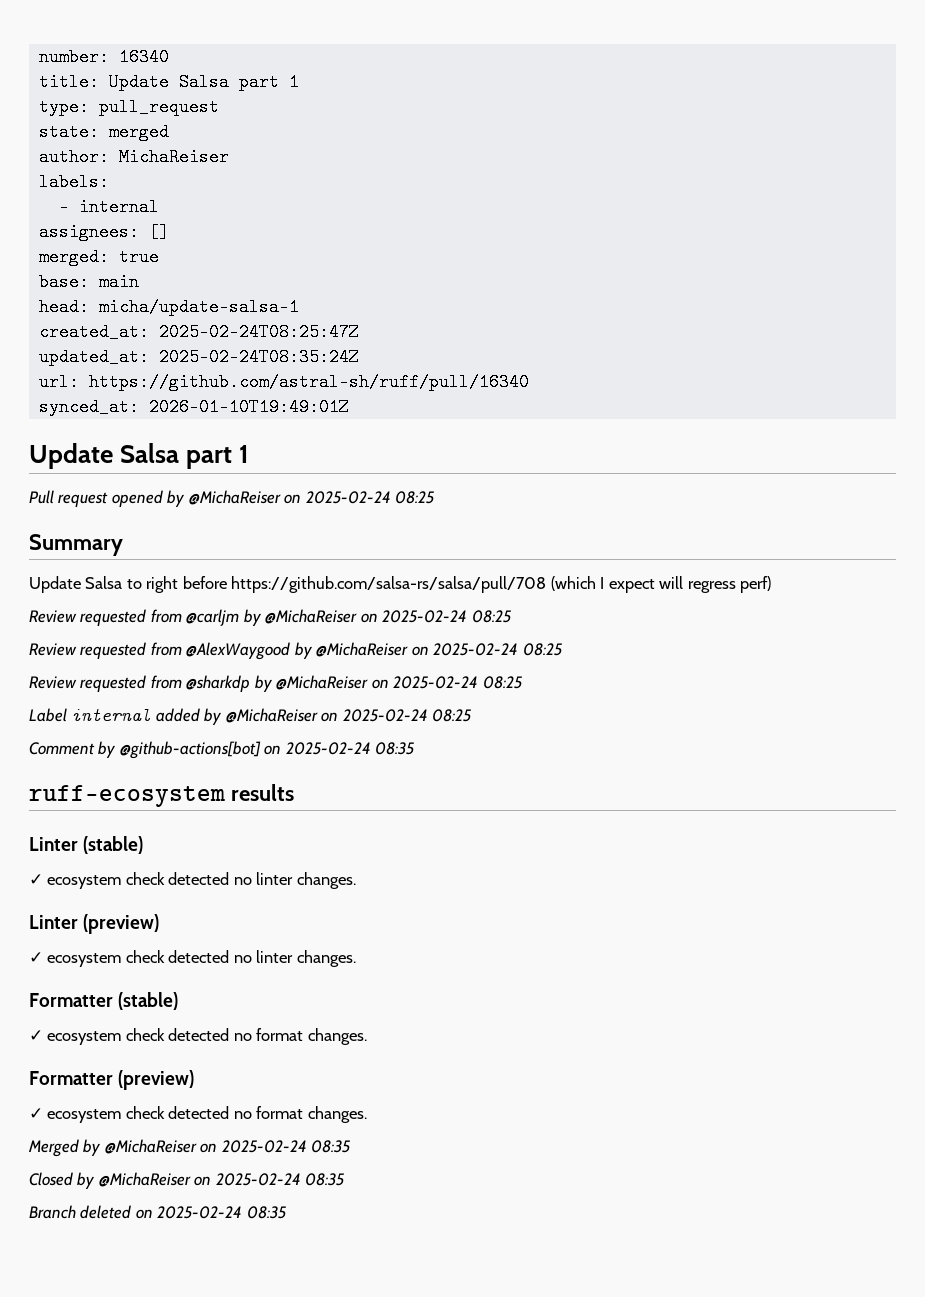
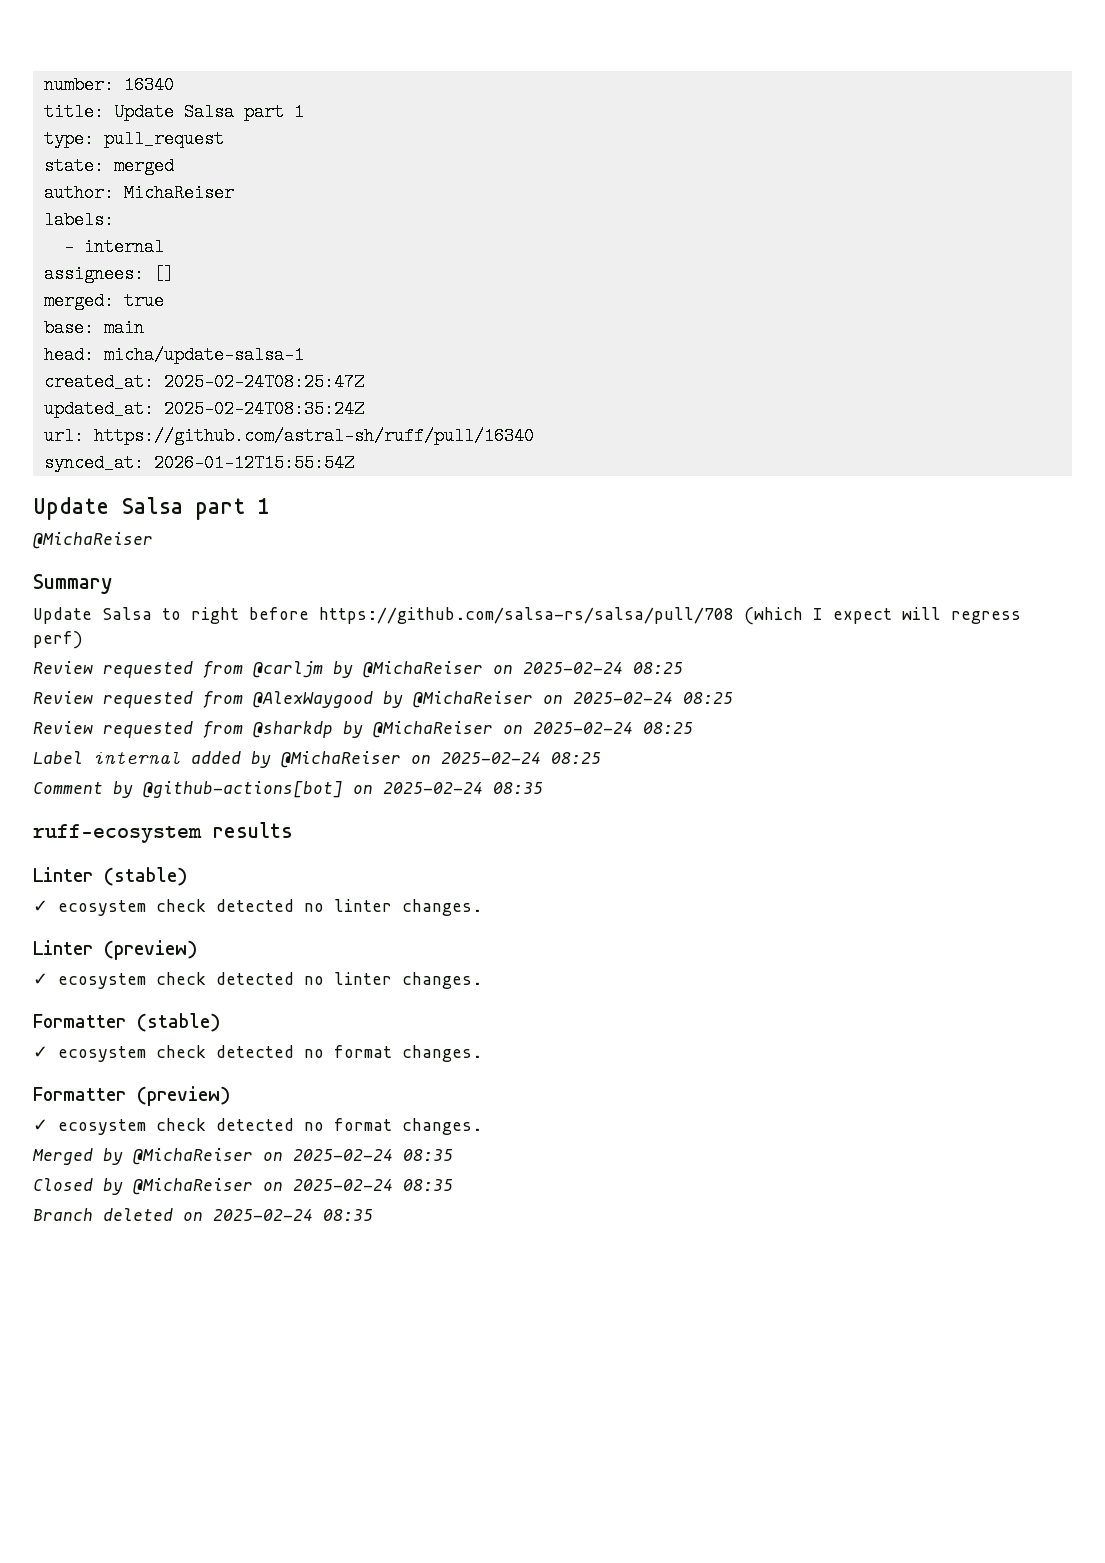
- synced_at: 2026-01-10T19:49:01Z
+ synced_at: 2026-01-12T15:55:54Z
  Update Salsa part 1
- Pull request opened by @MichaReiser on 2025-02-24 08:25
+ @MichaReiser

